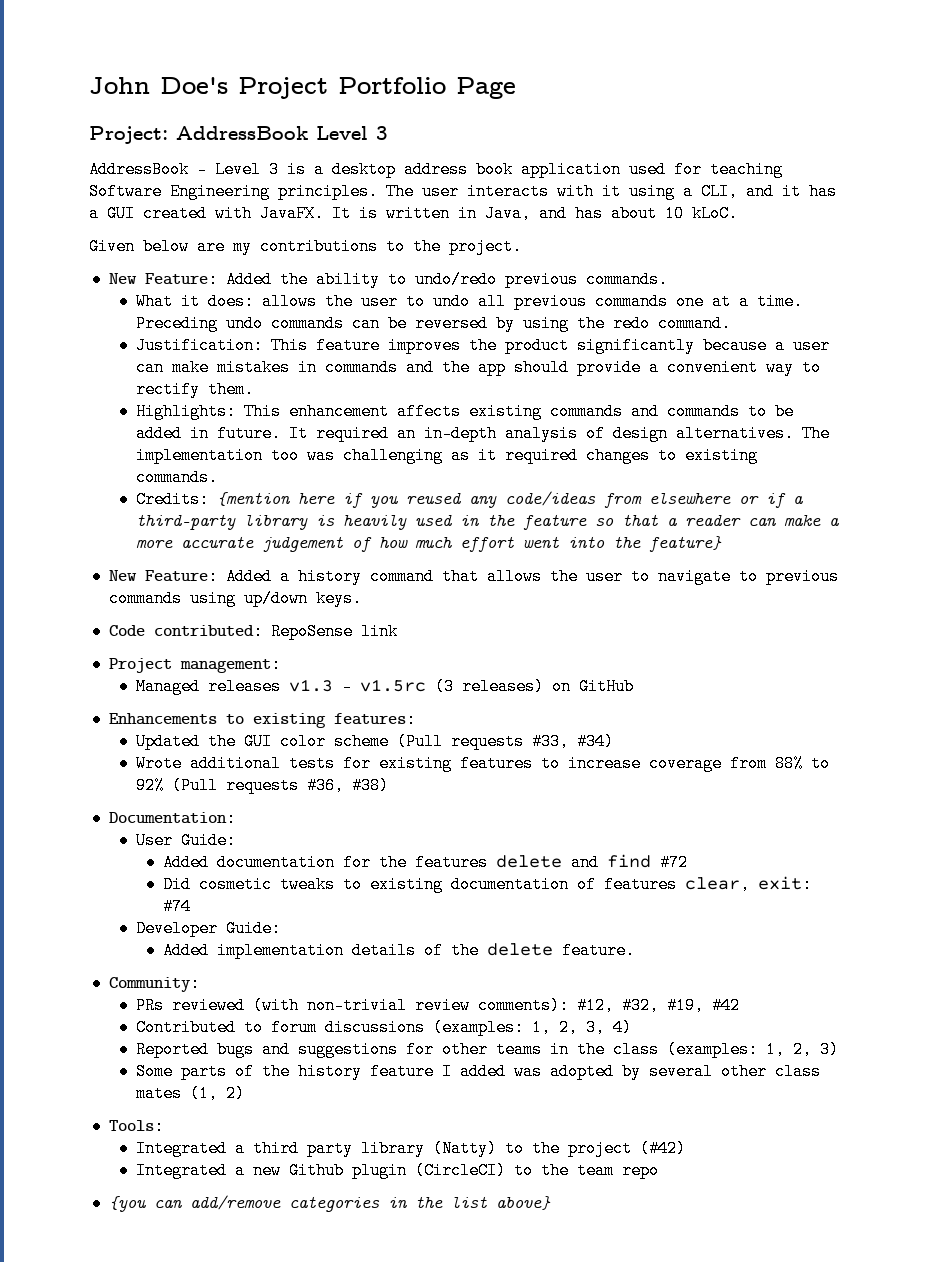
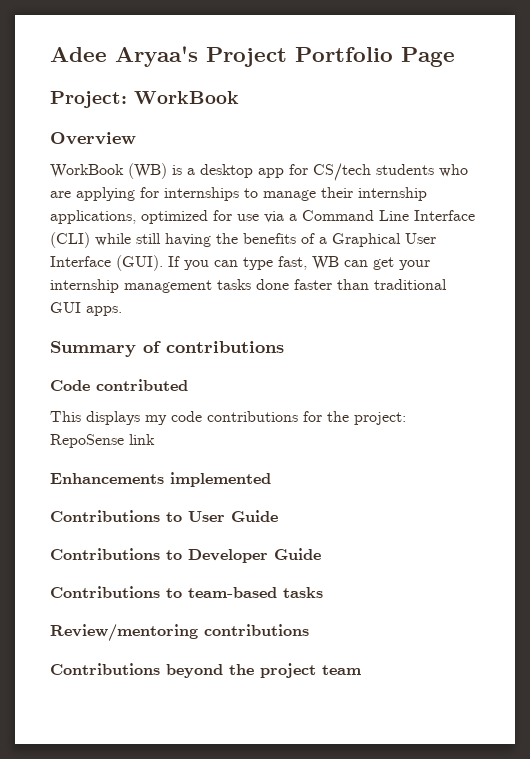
- John Doe's Project Portfolio Page
+ Adee Aryaa's Project Portfolio Page
- Project: AddressBook Level 3
- AddressBook - Level 3 is a desktop address book application used for teaching Software Engineering principles. The user interacts with it using a CLI, and it has a GUI created with JavaFX. It is written in Java, and has about 10 kLoC.
- Given below are my contributions to the project.
- New Feature: Added the ability to undo/redo previous commands.
- What it does: allows the user to undo all previous commands one at a time. Preceding undo commands can be reversed by using the redo command.
- Justification: This feature improves the product significantly because a user can make mistakes in commands and the app should provide a convenient way to rectify them.
- Highlights: This enhancement affects existing commands and commands to be added in future. It required an in-depth analysis of design alternatives. The implementation too was challenging as it required changes to existing commands.
- Credits: {mention here if you reused any code/ideas from elsewhere or if a third-party library is heavily used in the feature so that a reader can make a more accurate judgement of how much effort went into the feature}
- New Feature: Added a history command that allows the user to navigate to previous commands using up/down keys.
- Code contributed: RepoSense link
- Project management:
- Managed releases v1.3 - v1.5rc (3 releases) on GitHub
- Enhancements to existing features:
- Updated the GUI color scheme (Pull requests #33, #34)
- Wrote additional tests for existing features to increase coverage from 88% to 92% (Pull requests #36, #38)
- Documentation:
- User Guide:
- Added documentation for the features delete and find #72
- Did cosmetic tweaks to existing documentation of features clear, exit: #74
- Developer Guide:
- Added implementation details of the delete feature.
- Community:
- PRs reviewed (with non-trivial review comments): #12, #32, #19, #42
- Contributed to forum discussions (examples: 1, 2, 3, 4)
- Reported bugs and suggestions for other teams in the class (examples: 1, 2, 3)
- Some parts of the history feature I added was adopted by several other class mates (1, 2)
- Tools:
- Integrated a third party library (Natty) to the project (#42)
- Integrated a new Github plugin (CircleCI) to the team repo
- {you can add/remove categories in the list above}
+ Project: WorkBook
+ Overview
+ WorkBook (WB) is a desktop app for CS/tech students who are applying for internships to manage their internship applications, optimized for use via a Command Line Interface (CLI) while still having the benefits of a Graphical User Interface (GUI). If you can type fast, WB can get your internship management tasks done faster than traditional GUI apps.
+ Summary of contributions
+ Code contributed
+ This displays my code contributions for the project: RepoSense link
+ Enhancements implemented
+ Contributions to User Guide
+ Contributions to Developer Guide
+ Contributions to team-based tasks
+ Review/mentoring contributions
+ Contributions beyond the project team

